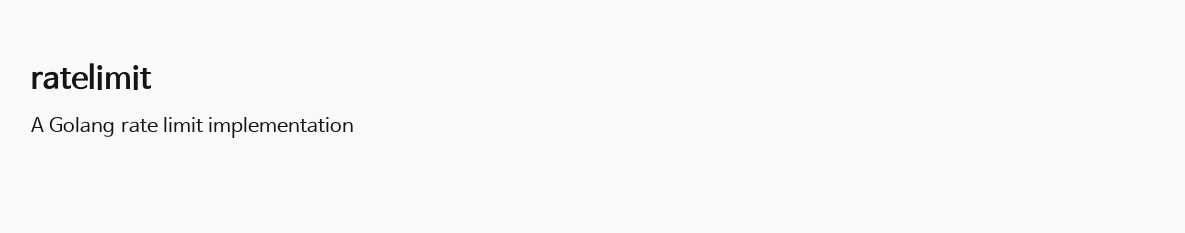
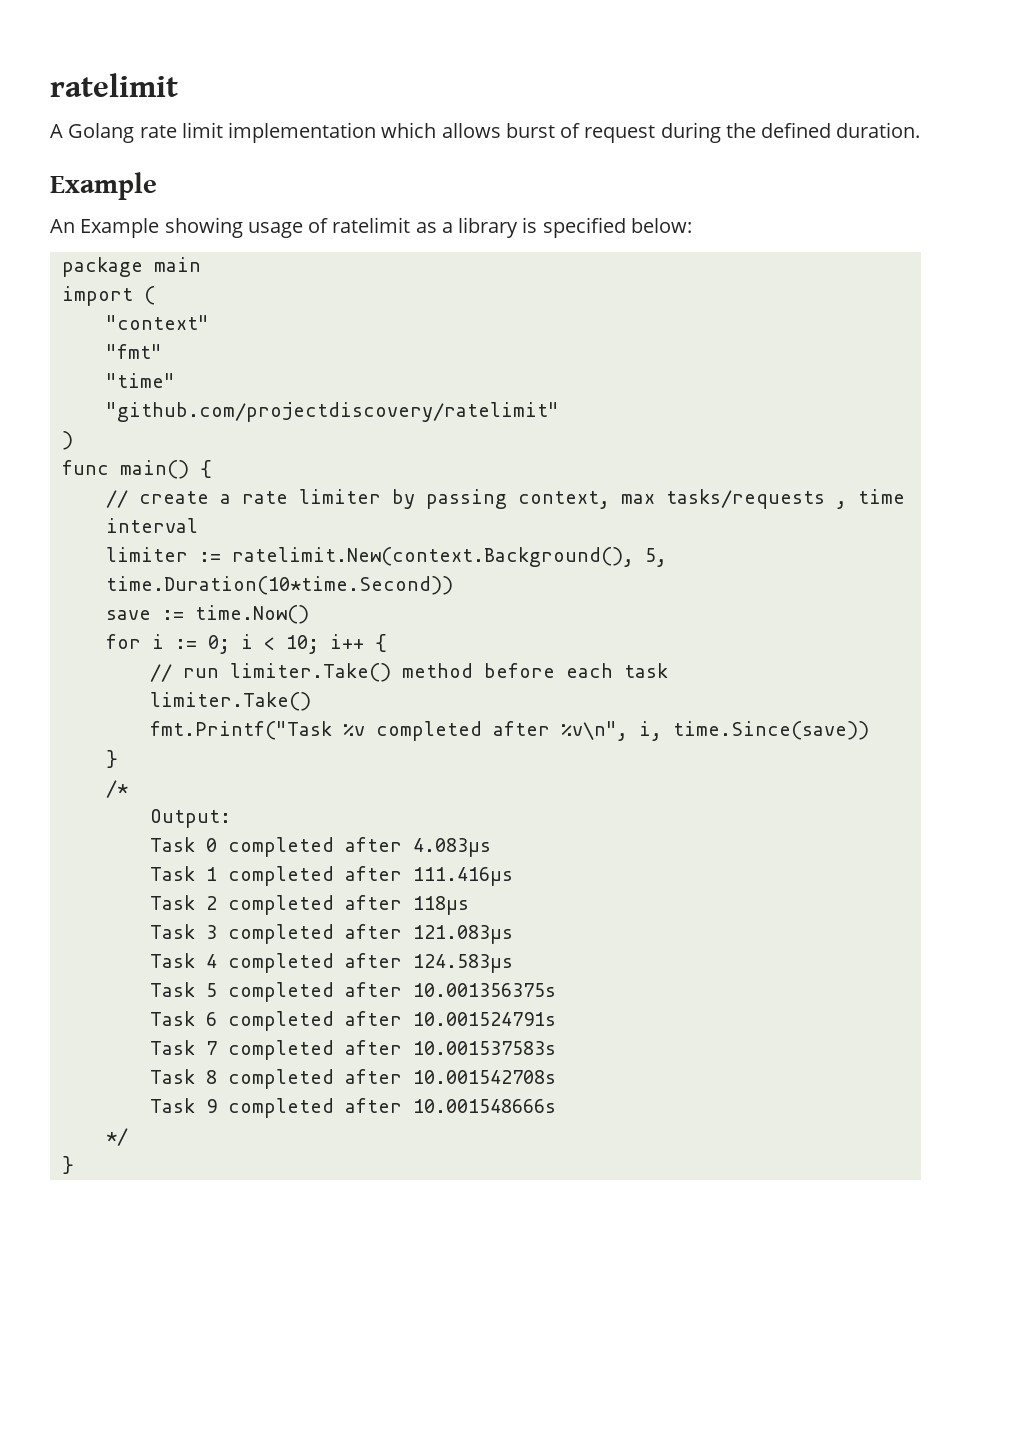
- A Golang rate limit implementation
+ A Golang rate limit implementation which allows burst of request during the defined duration.
+ Example
+ An Example showing usage of ratelimit as a library is specified below:
+ package main
+ import (
+ "context"
+ "fmt"
+ "time"
+ "github.com/projectdiscovery/ratelimit"
+ )
+ func main() {
+ // create a rate limiter by passing context, max tasks/requests , time interval
+ limiter := ratelimit.New(context.Background(), 5, time.Duration(10*time.Second))
+ save := time.Now()
+ for i := 0; i < 10; i++ {
+ // run limiter.Take() method before each task
+ limiter.Take()
+ fmt.Printf("Task %v completed after %v\n", i, time.Since(save))
+ }
+ /*
+ Output:
+ Task 0 completed after 4.083µs
+ Task 1 completed after 111.416µs
+ Task 2 completed after 118µs
+ Task 3 completed after 121.083µs
+ Task 4 completed after 124.583µs
+ Task 5 completed after 10.001356375s
+ Task 6 completed after 10.001524791s
+ Task 7 completed after 10.001537583s
+ Task 8 completed after 10.001542708s
+ Task 9 completed after 10.001548666s
+ */
+ }

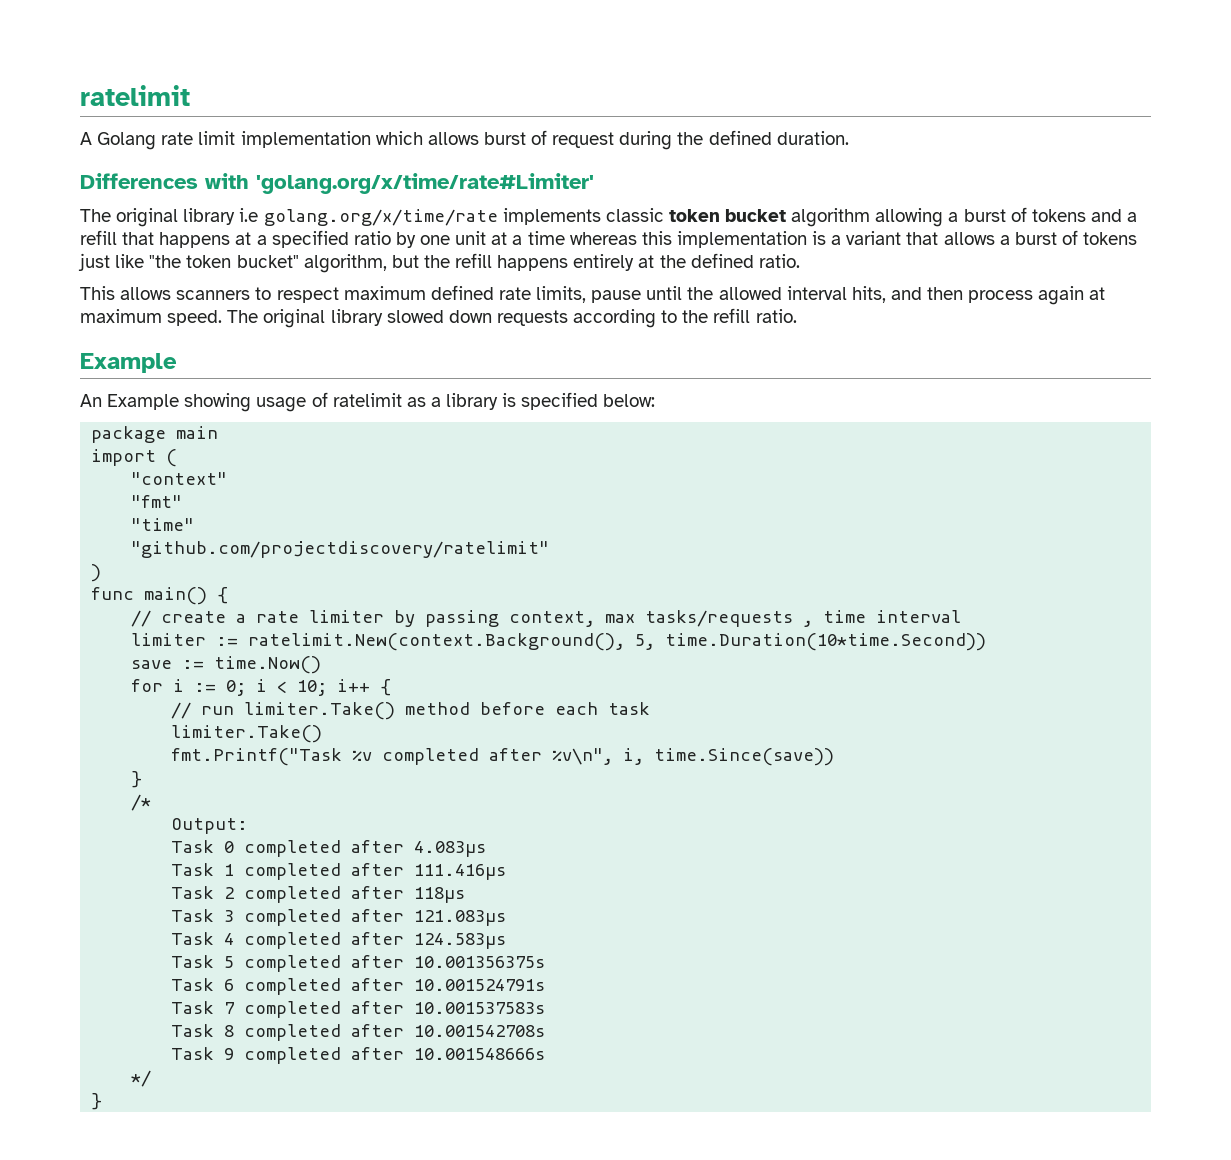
+ Differences with 'golang.org/x/time/rate#Limiter'
+ The original library i.e golang.org/x/time/rate implements classic token bucket algorithm allowing a burst of tokens and a refill that happens at a specified ratio by one unit at a time whereas this implementation is a variant that allows a burst of tokens just like "the token bucket" algorithm, but the refill happens entirely at the defined ratio.
+ This allows scanners to respect maximum defined rate limits, pause until the allowed interval hits, and then process again at maximum speed. The original library slowed down requests according to the refill ratio.

